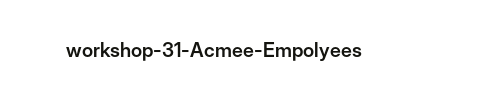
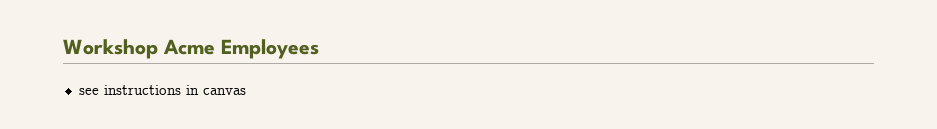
- workshop-31-Acmee-Empolyees
+ Workshop Acme Employees
+ see instructions in canvas

